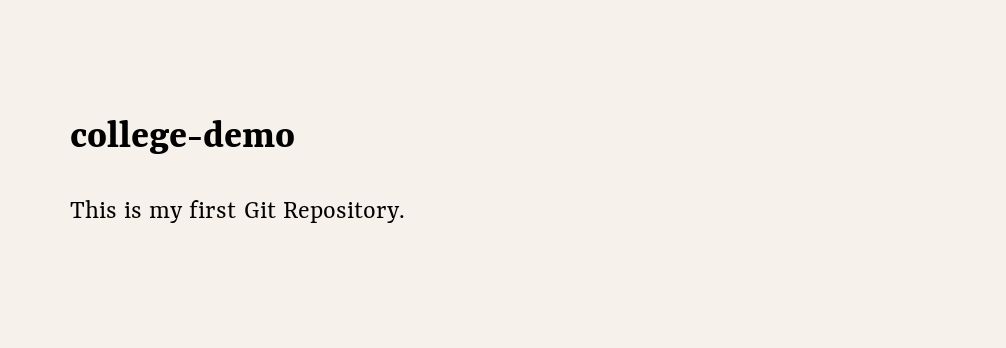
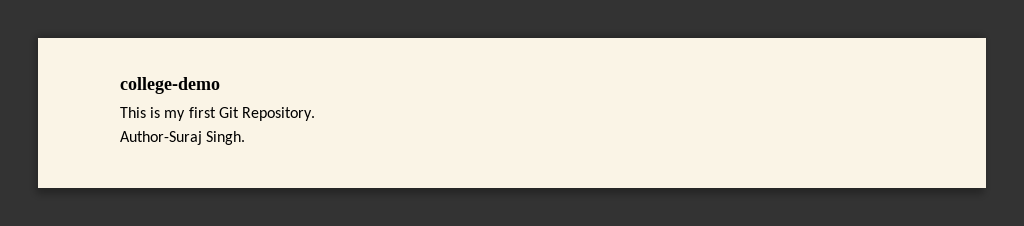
+ Author-Suraj Singh.

